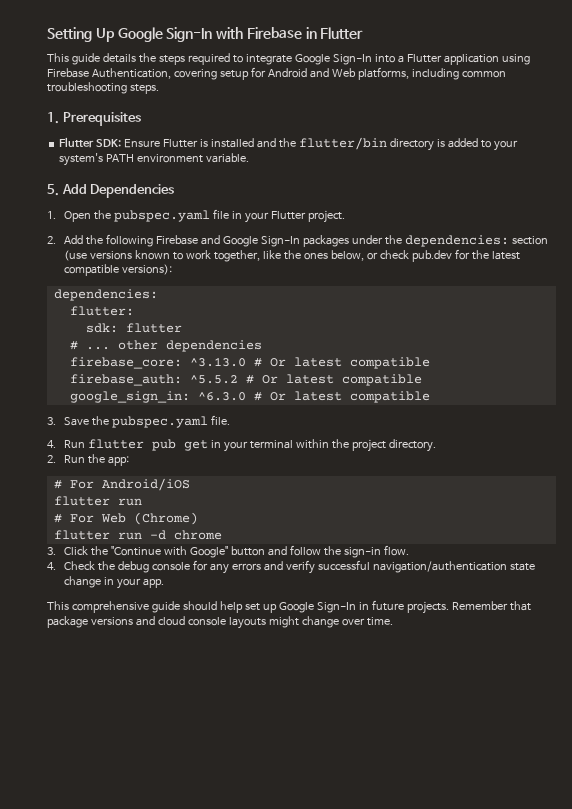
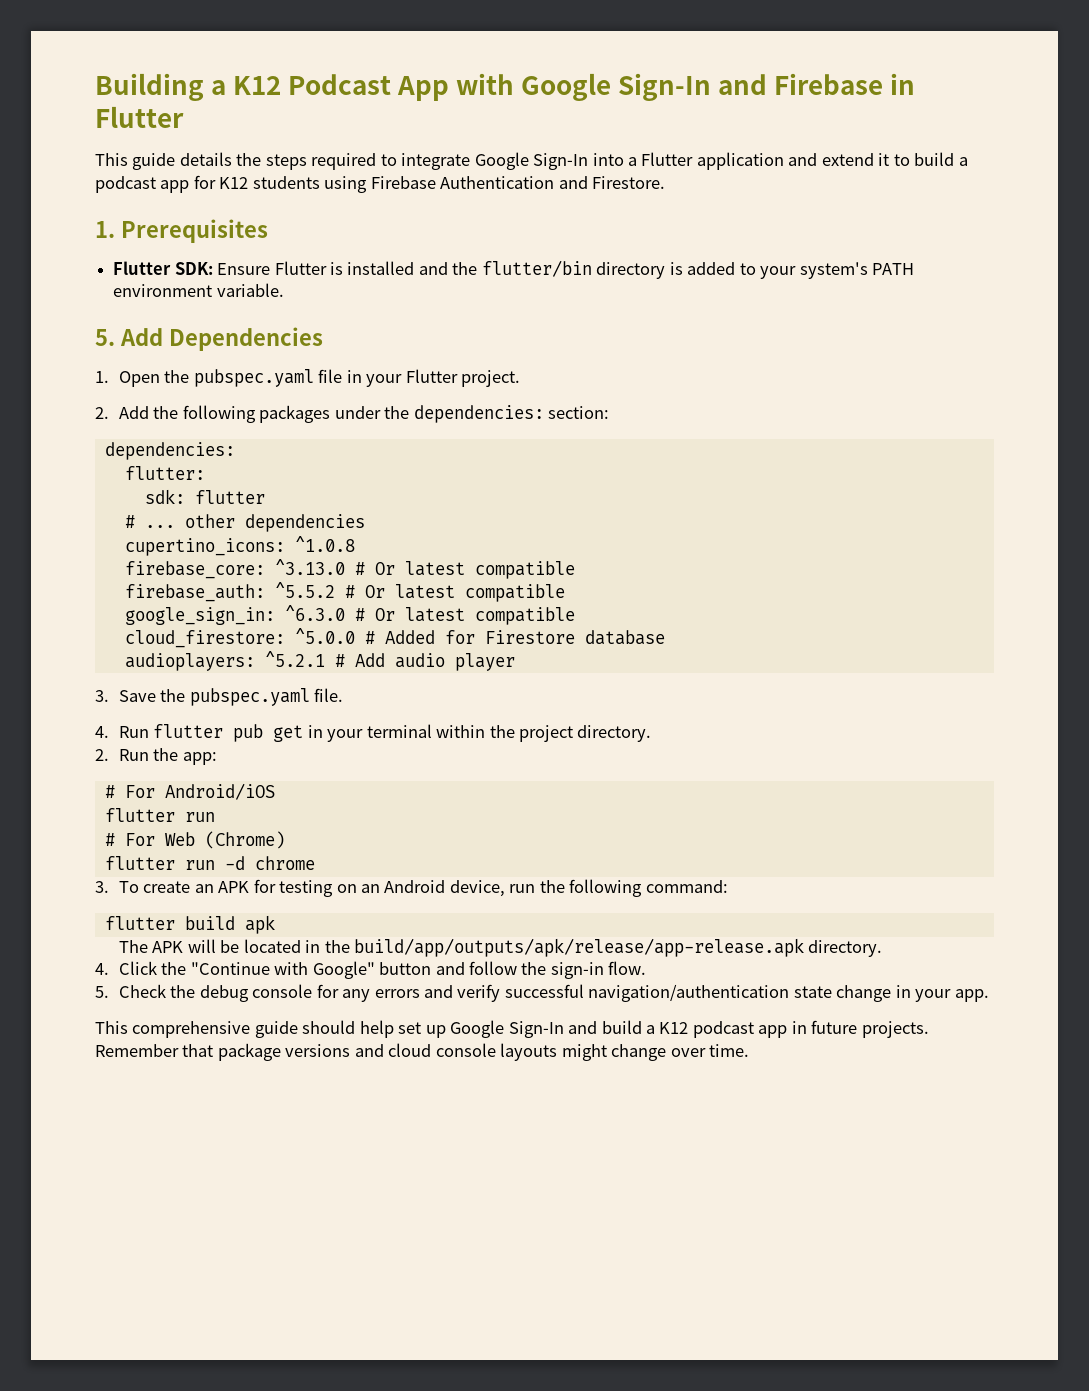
- Setting Up Google Sign-In with Firebase in Flutter
+ Building a K12 Podcast App with Google Sign-In and Firebase in Flutter
- This guide details the steps required to integrate Google Sign-In into a Flutter application using Firebase Authentication, covering setup for Android and Web platforms, including common troubleshooting steps.
+ This guide details the steps required to integrate Google Sign-In into a Flutter application and extend it to build a podcast app for K12 students using Firebase Authentication and Firestore.
- 2. Add the following Firebase and Google Sign-In packages under the dependencies: section (use versions known to work together, like the ones below, or check pub.dev for the latest compatible versions):
+ 2. Add the following packages under the dependencies: section:
+ cupertino_icons: ^1.0.8
+ cloud_firestore: ^5.0.0 # Added for Firestore database
+ audioplayers: ^5.2.1 # Add audio player
- 3. Click the "Continue with Google" button and follow the sign-in flow.
+ 3. To create an APK for testing on an Android device, run the following command:
+ flutter build apk
+ The APK will be located in the build/app/outputs/apk/release/app-release.apk directory.
+ 4. Click the "Continue with Google" button and follow the sign-in flow.
- 4. Check the debug console for any errors and verify successful navigation/authentication state change in your app.
+ 5. Check the debug console for any errors and verify successful navigation/authentication state change in your app.
- This comprehensive guide should help set up Google Sign-In in future projects.
+ This comprehensive guide should help set up Google Sign-In and build a K12 podcast app in future projects.

